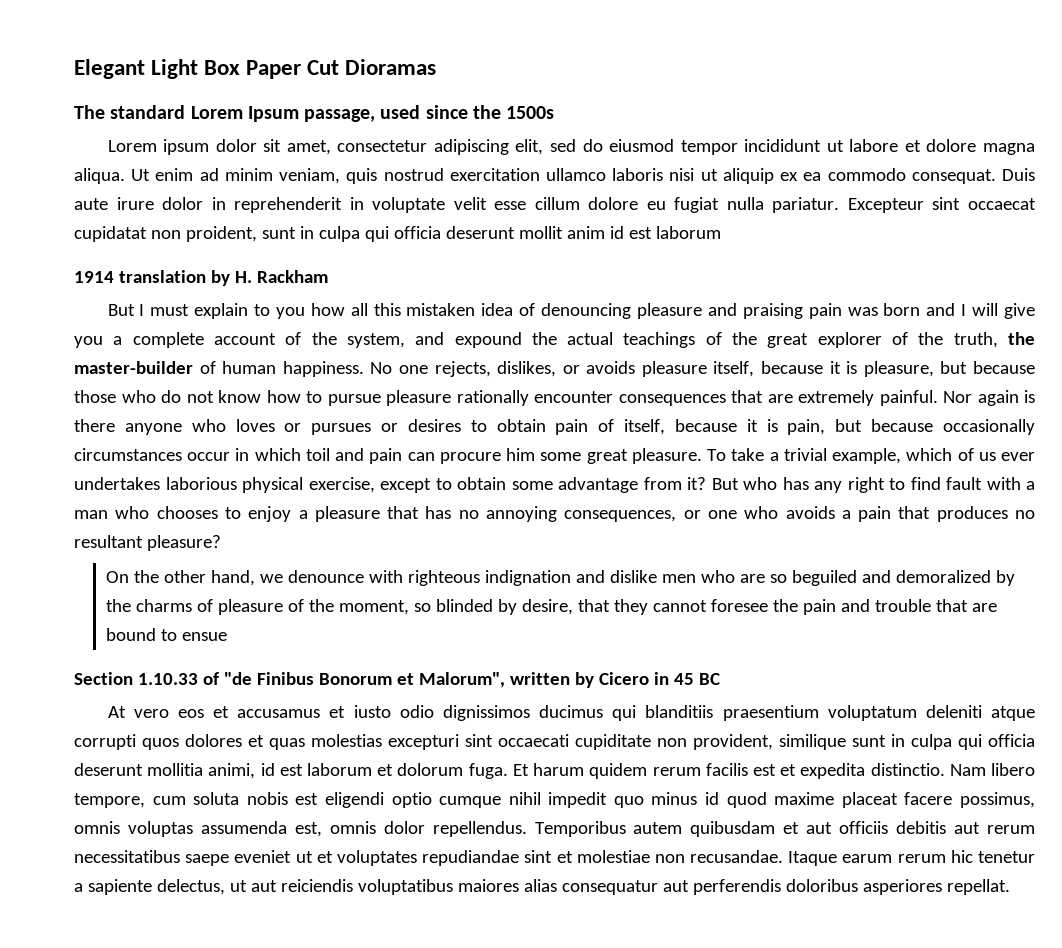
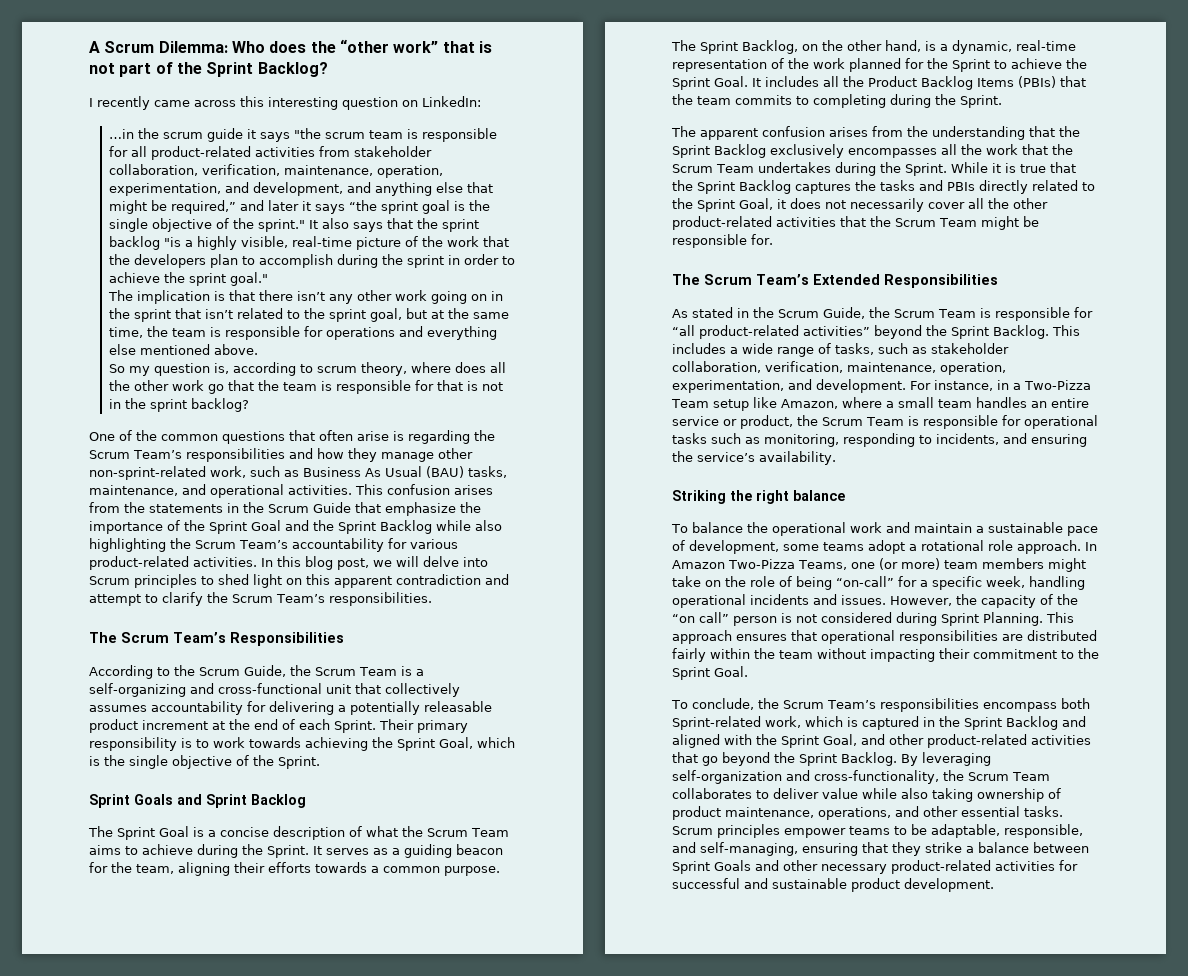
- Elegant Light Box Paper Cut Dioramas
- The standard Lorem Ipsum passage, used since the 1500s
- Lorem ipsum dolor sit amet, consectetur adipiscing elit, sed do eiusmod tempor incididunt ut labore et dolore magna aliqua. Ut enim ad minim veniam, quis nostrud exercitation ullamco laboris nisi ut aliquip ex ea commodo consequat. Duis aute irure dolor in reprehenderit in voluptate velit esse cillum dolore eu fugiat nulla pariatur. Excepteur sint occaecat cupidatat non proident, sunt in culpa qui officia deserunt mollit anim id est laborum
- 1914 translation by H. Rackham
- But I must explain to you how all this mistaken idea of denouncing pleasure and praising pain was born and I will give you a complete account of the system, and expound the actual teachings of the great explorer of the truth, the master-builder of human happiness. No one rejects, dislikes, or avoids pleasure itself, because it is pleasure, but because those who do not know how to pursue pleasure rationally encounter consequences that are extremely painful. Nor again is there anyone who loves or pursues or desires to obtain pain of itself, because it is pain, but because occasionally circumstances occur in which toil and pain can procure him some great pleasure. To take a trivial example, which of us ever undertakes laborious physical exercise, except to obtain some advantage from it? But who has any right to find fault with a man who chooses to enjoy a pleasure that has no annoying consequences, or one who avoids a pain that produces no resultant pleasure?
- On the other hand, we denounce with righteous indignation and dislike men who are so beguiled and demoralized by the charms of pleasure of the moment, so blinded by desire, that they cannot foresee the pain and trouble that are bound to ensue
- Section 1.10.33 of "de Finibus Bonorum et Malorum", written by Cicero in 45 BC
- At vero eos et accusamus et iusto odio dignissimos ducimus qui blanditiis praesentium voluptatum deleniti atque corrupti quos dolores et quas molestias excepturi sint occaecati cupiditate non provident, similique sunt in culpa qui officia deserunt mollitia animi, id est laborum et dolorum fuga. Et harum quidem rerum facilis est et expedita distinctio. Nam libero tempore, cum soluta nobis est eligendi optio cumque nihil impedit quo minus id quod maxime placeat facere possimus, omnis voluptas assumenda est, omnis dolor repellendus. Temporibus autem quibusdam et aut officiis debitis aut rerum necessitatibus saepe eveniet ut et voluptates repudiandae sint et molestiae non recusandae. Itaque earum rerum hic tenetur a sapiente delectus, ut aut reiciendis voluptatibus maiores alias consequatur aut perferendis doloribus asperiores repellat.
+ A Scrum Dilemma: Who does the “other work” that is not part of the Sprint Backlog?
+ I recently came across this interesting question on LinkedIn:
+ …in the scrum guide it says "the scrum team is responsible for all product-related activities from stakeholder collaboration, verification, maintenance, operation, experimentation, and development, and anything else that might be required,” and later it says “the sprint goal is the single objective of the sprint." It also says that the sprint backlog "is a highly visible, real-time picture of the work that the developers plan to accomplish during the sprint in order to achieve the sprint goal."
+ The implication is that there isn’t any other work going on in the sprint that isn’t related to the sprint goal, but at the same time, the team is responsible for operations and everything else mentioned above.
+ So my question is, according to scrum theory, where does all the other work go that the team is responsible for that is not in the sprint backlog?
+ One of the common questions that often arise is regarding the Scrum Team’s responsibilities and how they manage other non-sprint-related work, such as Business As Usual (BAU) tasks, maintenance, and operational activities. This confusion arises from the statements in the Scrum Guide that emphasize the importance of the Sprint Goal and the Sprint Backlog while also highlighting the Scrum Team’s accountability for various product-related activities. In this blog post, we will delve into Scrum principles to shed light on this apparent contradiction and attempt to clarify the Scrum Team’s responsibilities.
+ The Scrum Team’s Responsibilities
+ According to the Scrum Guide, the Scrum Team is a self-organizing and cross-functional unit that collectively assumes accountability for delivering a potentially releasable product increment at the end of each Sprint. Their primary responsibility is to work towards achieving the Sprint Goal, which is the single objective of the Sprint.
+ Sprint Goals and Sprint Backlog
+ The Sprint Goal is a concise description of what the Scrum Team aims to achieve during the Sprint. It serves as a guiding beacon for the team, aligning their efforts towards a common purpose. The Sprint Backlog, on the other hand, is a dynamic, real-time representation of the work planned for the Sprint to achieve the Sprint Goal. It includes all the Product Backlog Items (PBIs) that the team commits to completing during the Sprint.
+ The apparent confusion arises from the understanding that the Sprint Backlog exclusively encompasses all the work that the Scrum Team undertakes during the Sprint. While it is true that the Sprint Backlog captures the tasks and PBIs directly related to the Sprint Goal, it does not necessarily cover all the other product-related activities that the Scrum Team might be responsible for.
+ The Scrum Team’s Extended Responsibilities
+ As stated in the Scrum Guide, the Scrum Team is responsible for “all product-related activities” beyond the Sprint Backlog. This includes a wide range of tasks, such as stakeholder collaboration, verification, maintenance, operation, experimentation, and development. For instance, in a Two-Pizza Team setup like Amazon, where a small team handles an entire service or product, the Scrum Team is responsible for operational tasks such as monitoring, responding to incidents, and ensuring the service’s availability.
+ Striking the right balance
+ To balance the operational work and maintain a sustainable pace of development, some teams adopt a rotational role approach. In Amazon Two-Pizza Teams, one (or more) team members might take on the role of being “on-call” for a specific week, handling operational incidents and issues. However, the capacity of the “on call” person is not considered during Sprint Planning. This approach ensures that operational responsibilities are distributed fairly within the team without impacting their commitment to the Sprint Goal.
+ To conclude, the Scrum Team’s responsibilities encompass both Sprint-related work, which is captured in the Sprint Backlog and aligned with the Sprint Goal, and other product-related activities that go beyond the Sprint Backlog. By leveraging self-organization and cross-functionality, the Scrum Team collaborates to deliver value while also taking ownership of product maintenance, operations, and other essential tasks. Scrum principles empower teams to be adaptable, responsible, and self-managing, ensuring that they strike a balance between Sprint Goals and other necessary product-related activities for successful and sustainable product development.

